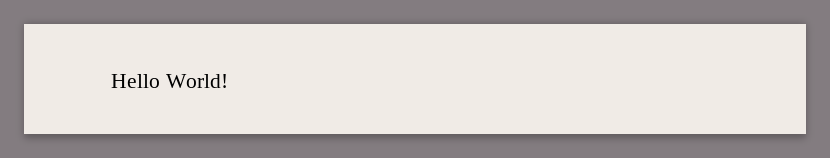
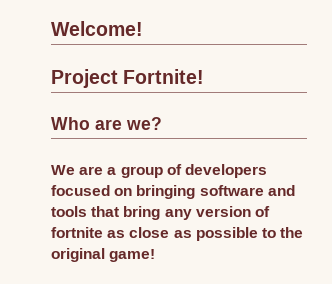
- Hello World!
+ Welcome!
+ Project Fortnite!
+ Who are we?
+ We are a group of developers focused on bringing software and tools that bring any version of fortnite as close as possible to the original game!

